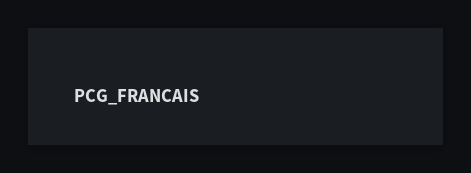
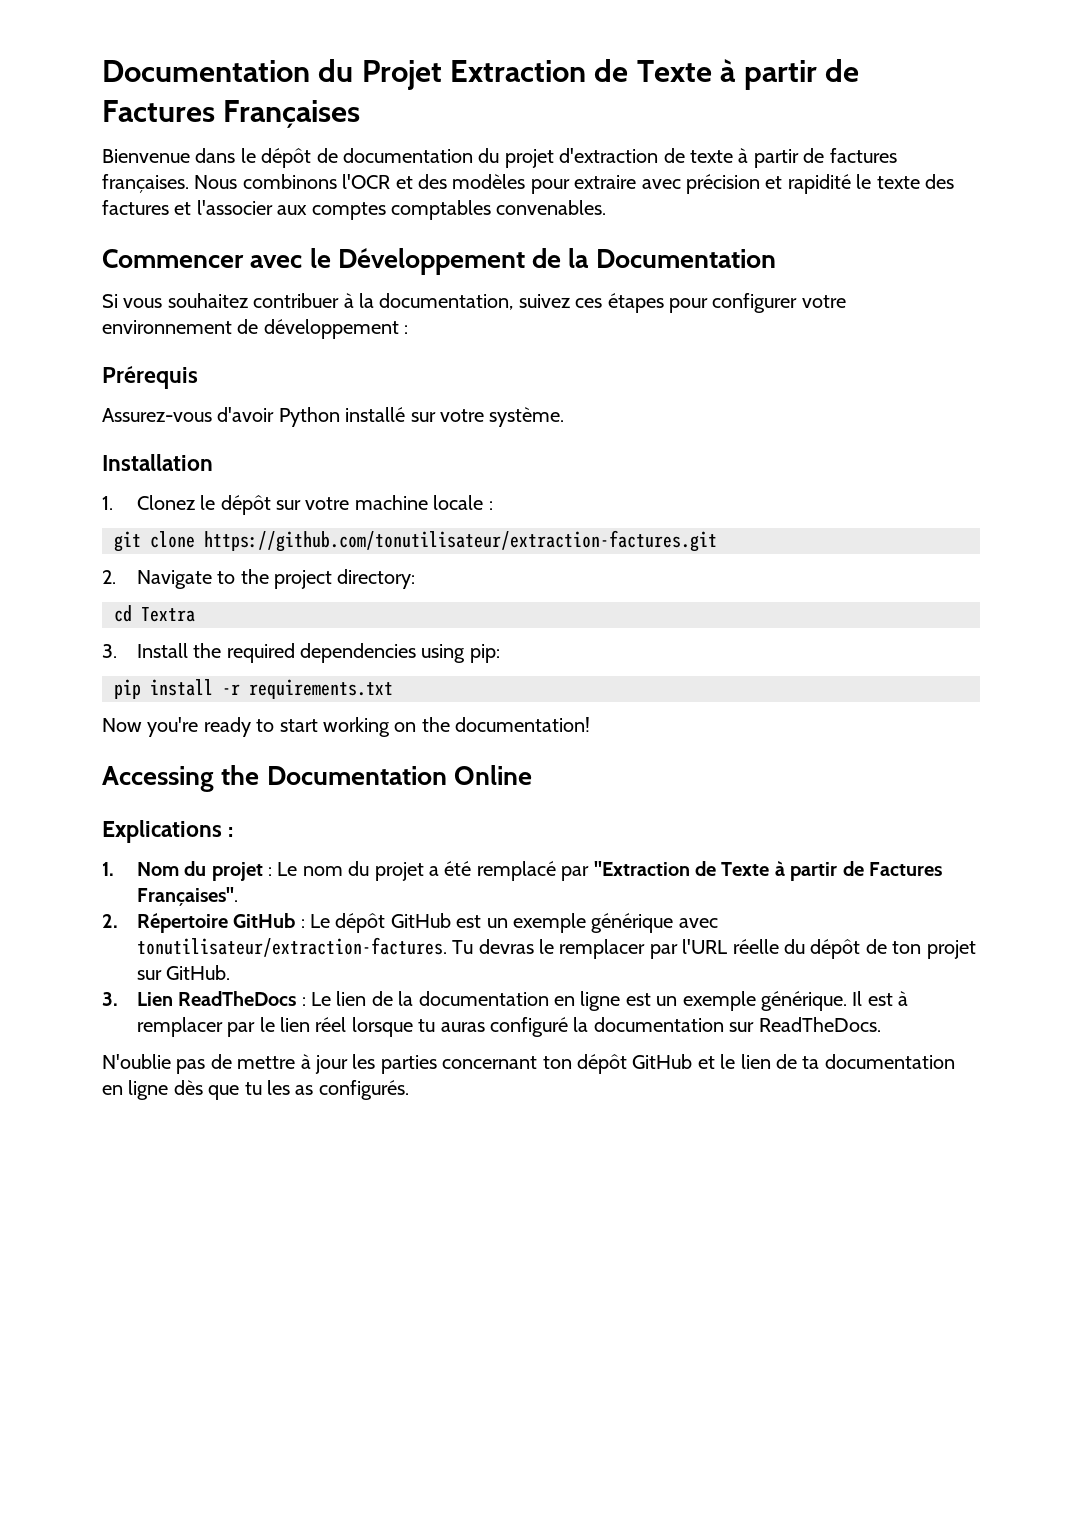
- PCG_FRANCAIS
+ Documentation du Projet Extraction de Texte à partir de Factures Françaises
+ Bienvenue dans le dépôt de documentation du projet d'extraction de texte à partir de factures françaises. Nous combinons l'OCR et des modèles pour extraire avec précision et rapidité le texte des factures et l'associer aux comptes comptables convenables.
+ Commencer avec le Développement de la Documentation
+ Si vous souhaitez contribuer à la documentation, suivez ces étapes pour configurer votre environnement de développement :
+ Prérequis
+ Assurez-vous d'avoir Python installé sur votre système.
+ Installation
+ 1. Clonez le dépôt sur votre machine locale :
+ git clone https://github.com/tonutilisateur/extraction-factures.git
+ 2. Navigate to the project directory:
+ cd Textra
+ 3. Install the required dependencies using pip:
+ pip install -r requirements.txt
+ Now you're ready to start working on the documentation!
+ Accessing the Documentation Online
+ Explications :
+ 1. Nom du projet : Le nom du projet a été remplacé par "Extraction de Texte à partir de Factures Françaises".
+ 2. Répertoire GitHub : Le dépôt GitHub est un exemple générique avec tonutilisateur/extraction-factures. Tu devras le remplacer par l'URL réelle du dépôt de ton projet sur GitHub.
+ 3. Lien ReadTheDocs : Le lien de la documentation en ligne est un exemple générique. Il est à remplacer par le lien réel lorsque tu auras configuré la documentation sur ReadTheDocs.
+ N'oublie pas de mettre à jour les parties concernant ton dépôt GitHub et le lien de ta documentation en ligne dès que tu les as configurés.

